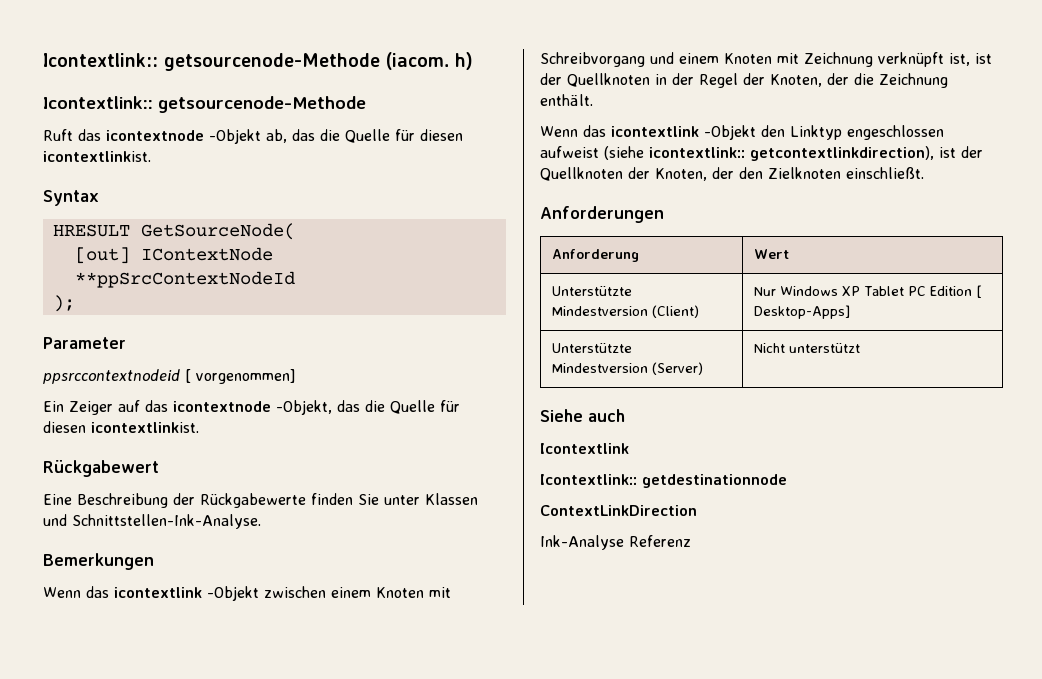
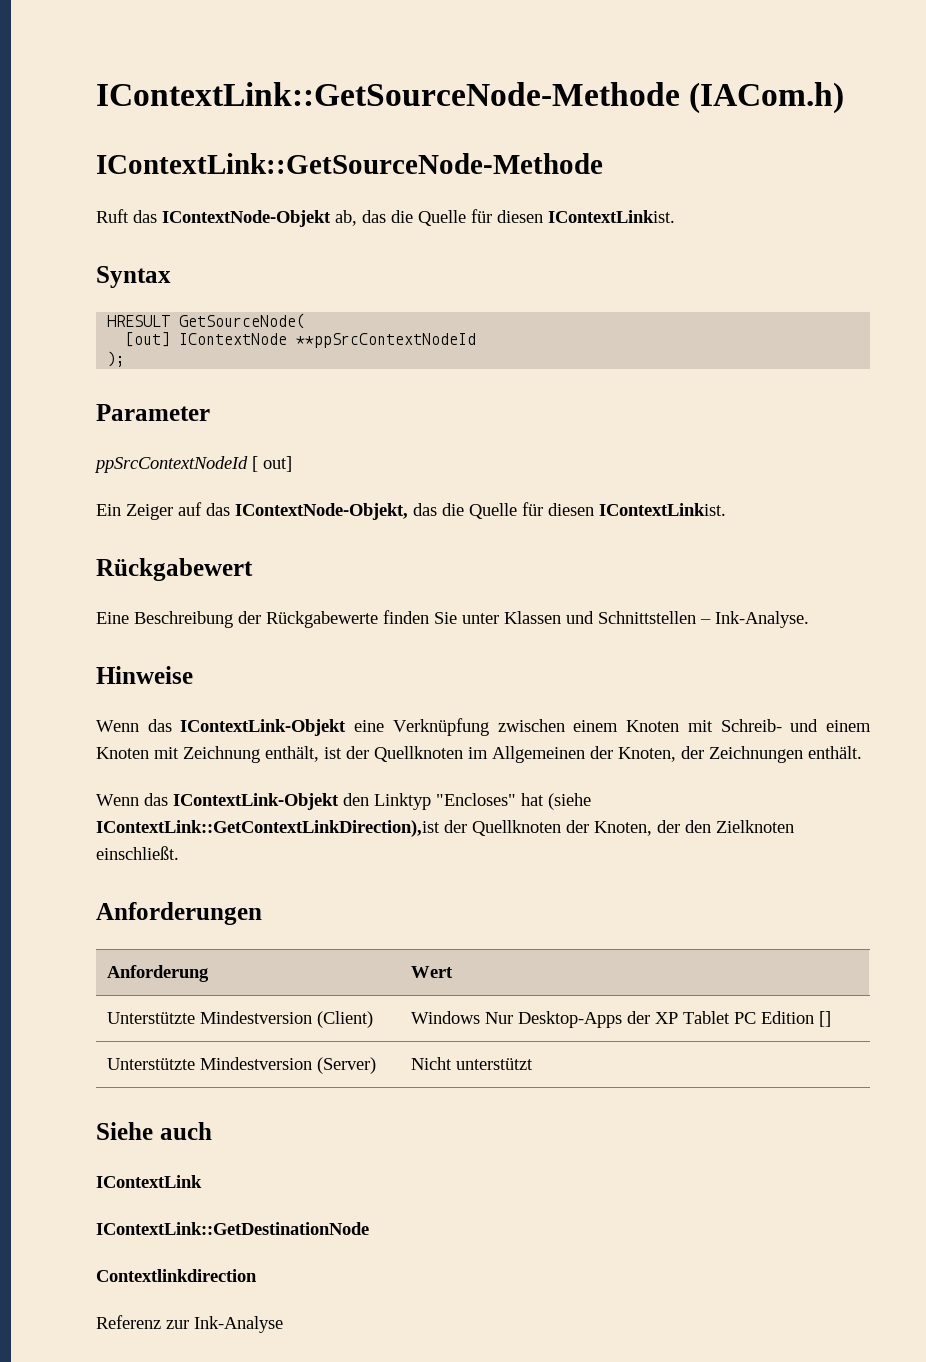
- Icontextlink:: getsourcenode-Methode (iacom. h)
- Icontextlink:: getsourcenode-Methode
+ IContextLink::GetSourceNode-Methode (IACom.h)
+ IContextLink::GetSourceNode-Methode
- Ruft das icontextnode -Objekt ab, das die Quelle für diesen icontextlinkist.
+ Ruft das IContextNode-Objekt ab, das die Quelle für diesen IContextLinkist.
- ppsrccontextnodeid [ vorgenommen]
+ ppSrcContextNodeId [ out]
- Ein Zeiger auf das icontextnode -Objekt, das die Quelle für diesen icontextlinkist.
+ Ein Zeiger auf das IContextNode-Objekt, das die Quelle für diesen IContextLinkist.
- Eine Beschreibung der Rückgabewerte finden Sie unter Klassen und Schnittstellen-Ink-Analyse.
- Bemerkungen
- Wenn das icontextlink -Objekt zwischen einem Knoten mit Schreibvorgang und einem Knoten mit Zeichnung verknüpft ist, ist der Quellknoten in der Regel der Knoten, der die Zeichnung enthält.
+ Eine Beschreibung der Rückgabewerte finden Sie unter Klassen und Schnittstellen – Ink-Analyse.
+ Hinweise
+ Wenn das IContextLink-Objekt eine Verknüpfung zwischen einem Knoten mit Schreib- und einem Knoten mit Zeichnung enthält, ist der Quellknoten im Allgemeinen der Knoten, der Zeichnungen enthält.
- Wenn das icontextlink -Objekt den Linktyp engeschlossen aufweist (siehe icontextlink:: getcontextlinkdirection), ist der Quellknoten der Knoten, der den Zielknoten einschließt.
+ Wenn das IContextLink-Objekt den Linktyp "Encloses" hat (siehe IContextLink::GetContextLinkDirection),ist der Quellknoten der Knoten, der den Zielknoten einschließt.
- Unterstützte Mindestversion (Client) | Nur Windows XP Tablet PC Edition [ Desktop-Apps]
+ Unterstützte Mindestversion (Client) | Windows Nur Desktop-Apps der XP Tablet PC Edition []
- Icontextlink
- Icontextlink:: getdestinationnode
- ContextLinkDirection
- Ink-Analyse Referenz
+ IContextLink
+ IContextLink::GetDestinationNode
+ Contextlinkdirection
+ Referenz zur Ink-Analyse

